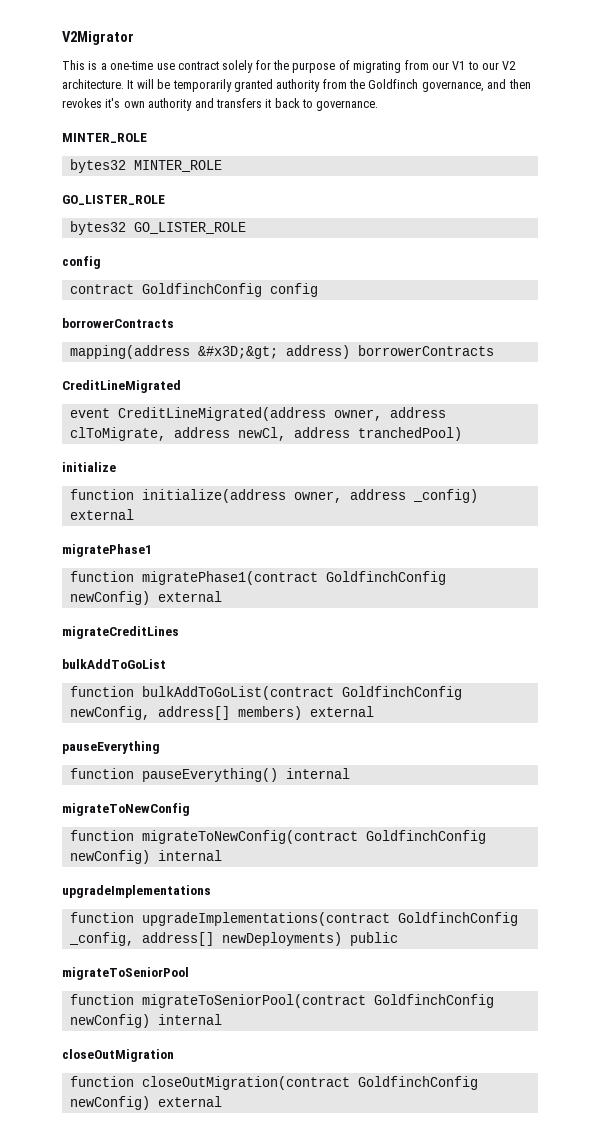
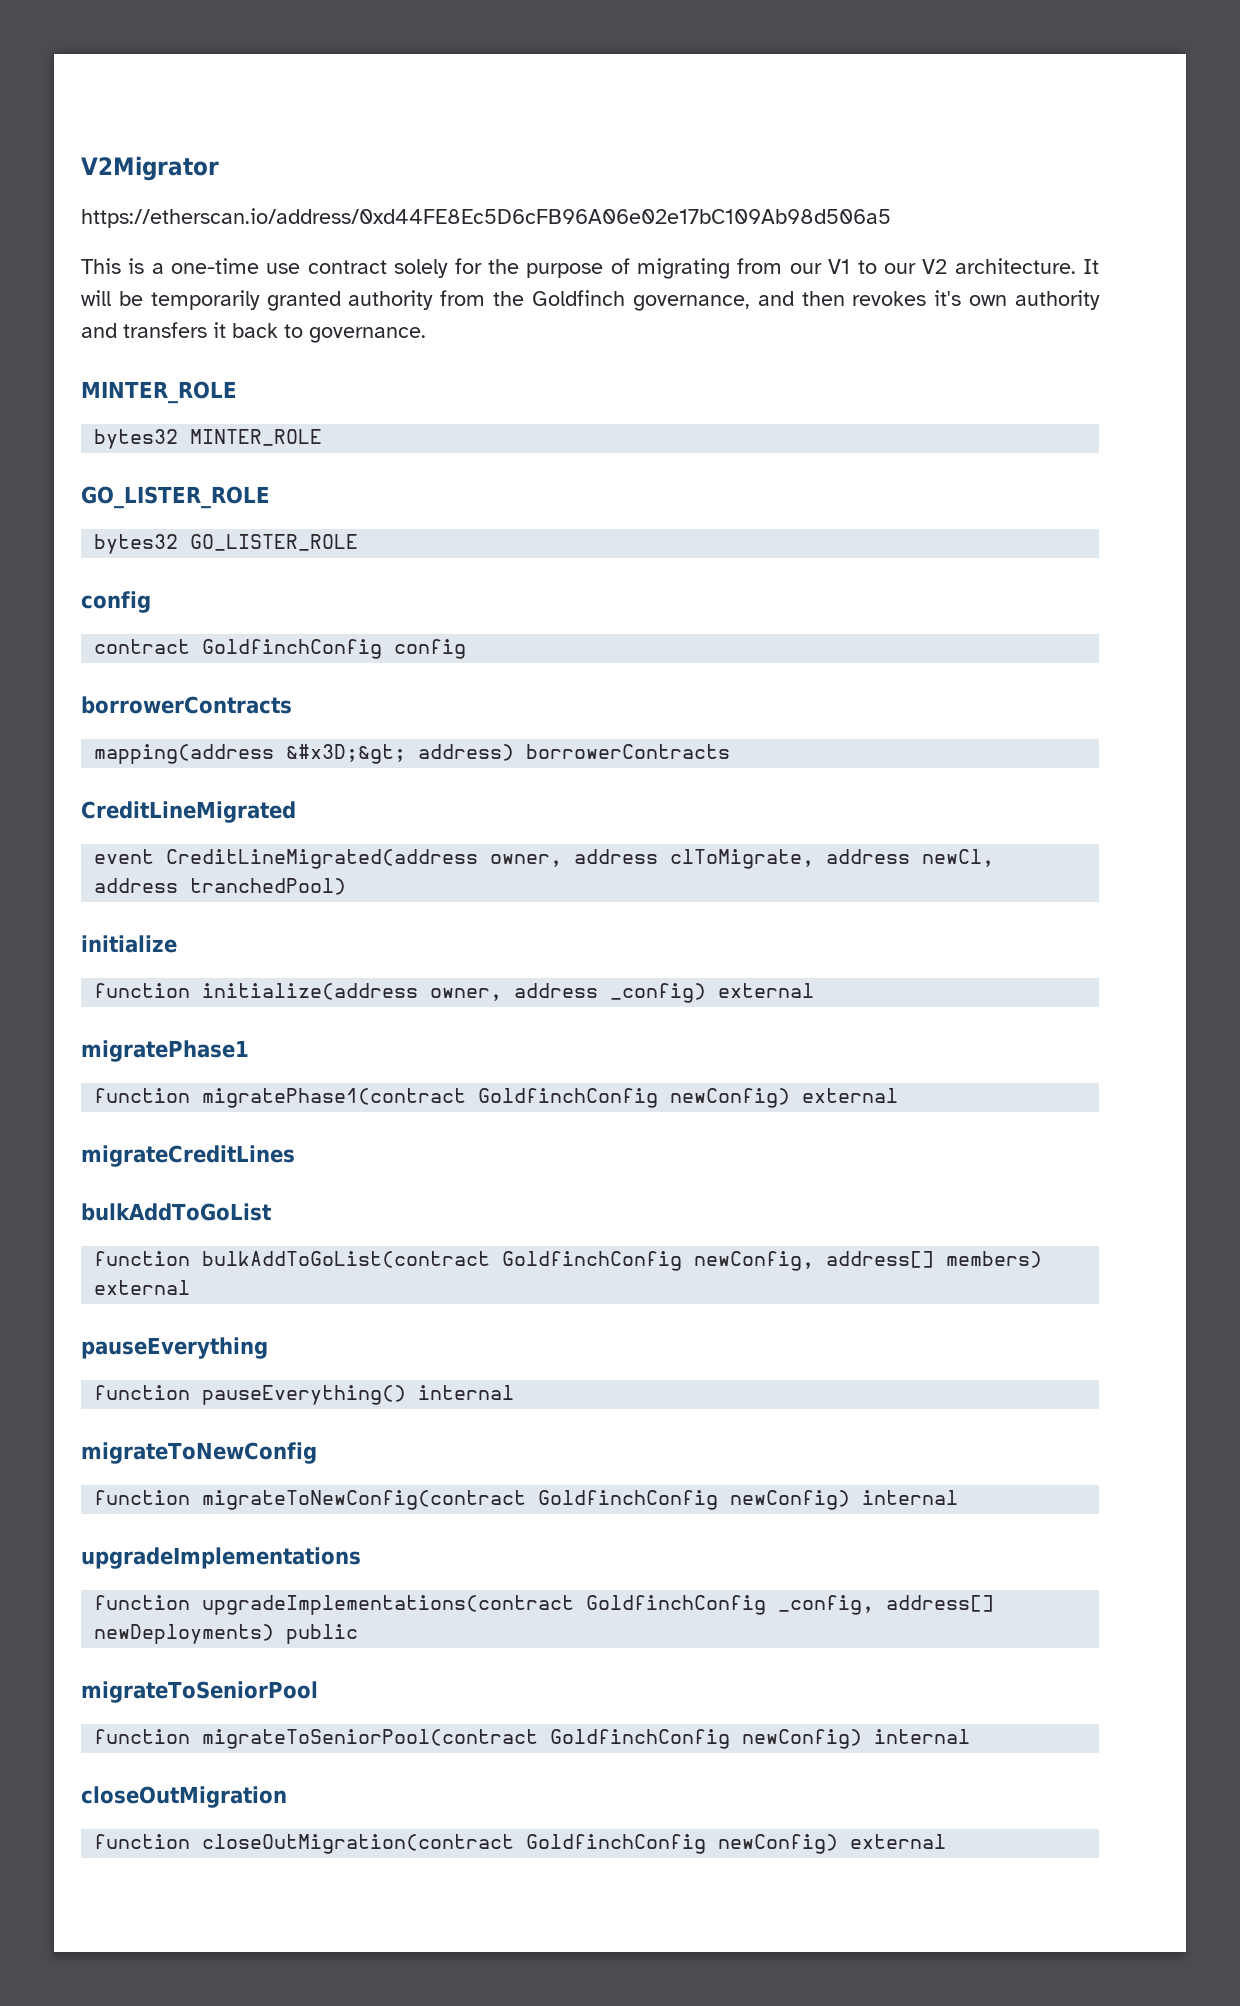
+ https://etherscan.io/address/0xd44FE8Ec5D6cFB96A06e02e17bC109Ab98d506a5

